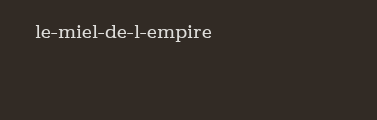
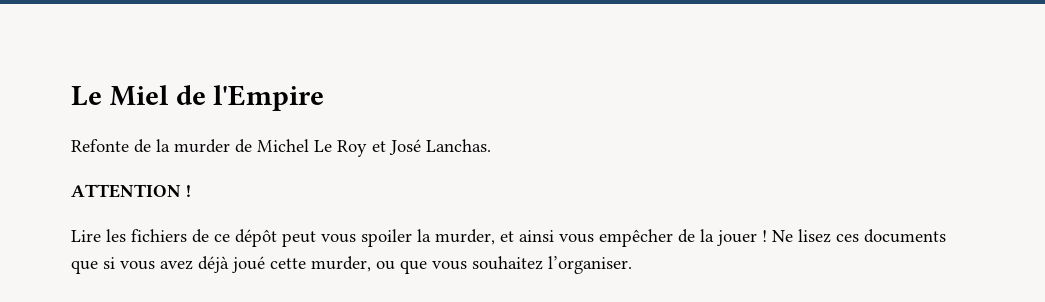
- le-miel-de-l-empire
+ Le Miel de l'Empire
+ Refonte de la murder de Michel Le Roy et José Lanchas.
+ ATTENTION !
+ Lire les fichiers de ce dépôt peut vous spoiler la murder, et ainsi vous empêcher de la jouer ! Ne lisez ces documents que si vous avez déjà joué cette murder, ou que vous souhaitez l’organiser.

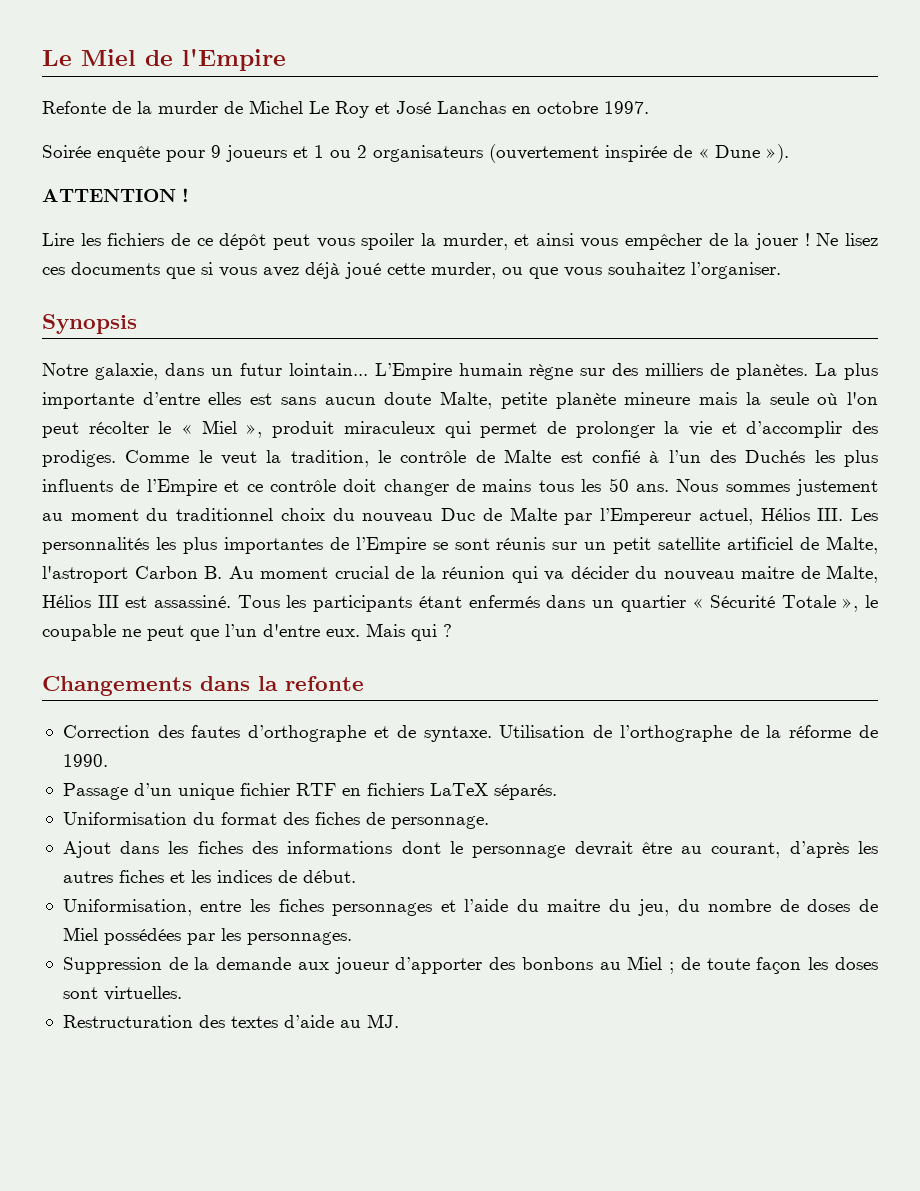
- Refonte de la murder de Michel Le Roy et José Lanchas.
+ Refonte de la murder de Michel Le Roy et José Lanchas en octobre 1997.
+ Soirée enquête pour 9 joueurs et 1 ou 2 organisateurs (ouvertement inspirée de « Dune »).
+ Synopsis
+ Notre galaxie, dans un futur lointain... L’Empire humain règne sur des milliers de planètes. La plus importante d’entre elles est sans aucun doute Malte, petite planète mineure mais la seule où l'on peut récolter le « Miel », produit miraculeux qui permet de prolonger la vie et d’accomplir des prodiges. Comme le veut la tradition, le contrôle de Malte est confié à l’un des Duchés les plus influents de l’Empire et ce contrôle doit changer de mains tous les 50 ans. Nous sommes justement au moment du traditionnel choix du nouveau Duc de Malte par l’Empereur actuel, Hélios III. Les personnalités les plus importantes de l’Empire se sont réunis sur un petit satellite artificiel de Malte, l'astroport Carbon B. Au moment crucial de la réunion qui va décider du nouveau maitre de Malte, Hélios III est assassiné. Tous les participants étant enfermés dans un quartier « Sécurité Totale », le coupable ne peut que l’un d'entre eux. Mais qui ?
+ Changements dans la refonte
+ Correction des fautes d’orthographe et de syntaxe. Utilisation de l’orthographe de la réforme de 1990.
+ Passage d’un unique fichier RTF en fichiers LaTeX séparés.
+ Uniformisation du format des fiches de personnage.
+ Ajout dans les fiches des informations dont le personnage devrait être au courant, d’après les autres fiches et les indices de début.
+ Uniformisation, entre les fiches personnages et l’aide du maitre du jeu, du nombre de doses de Miel possédées par les personnages.
+ Suppression de la demande aux joueur d’apporter des bonbons au Miel ; de toute façon les doses sont virtuelles.
+ Restructuration des textes d’aide au MJ.

